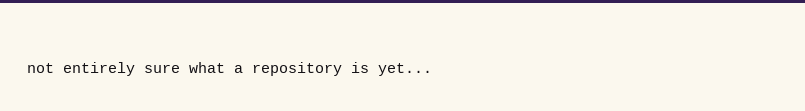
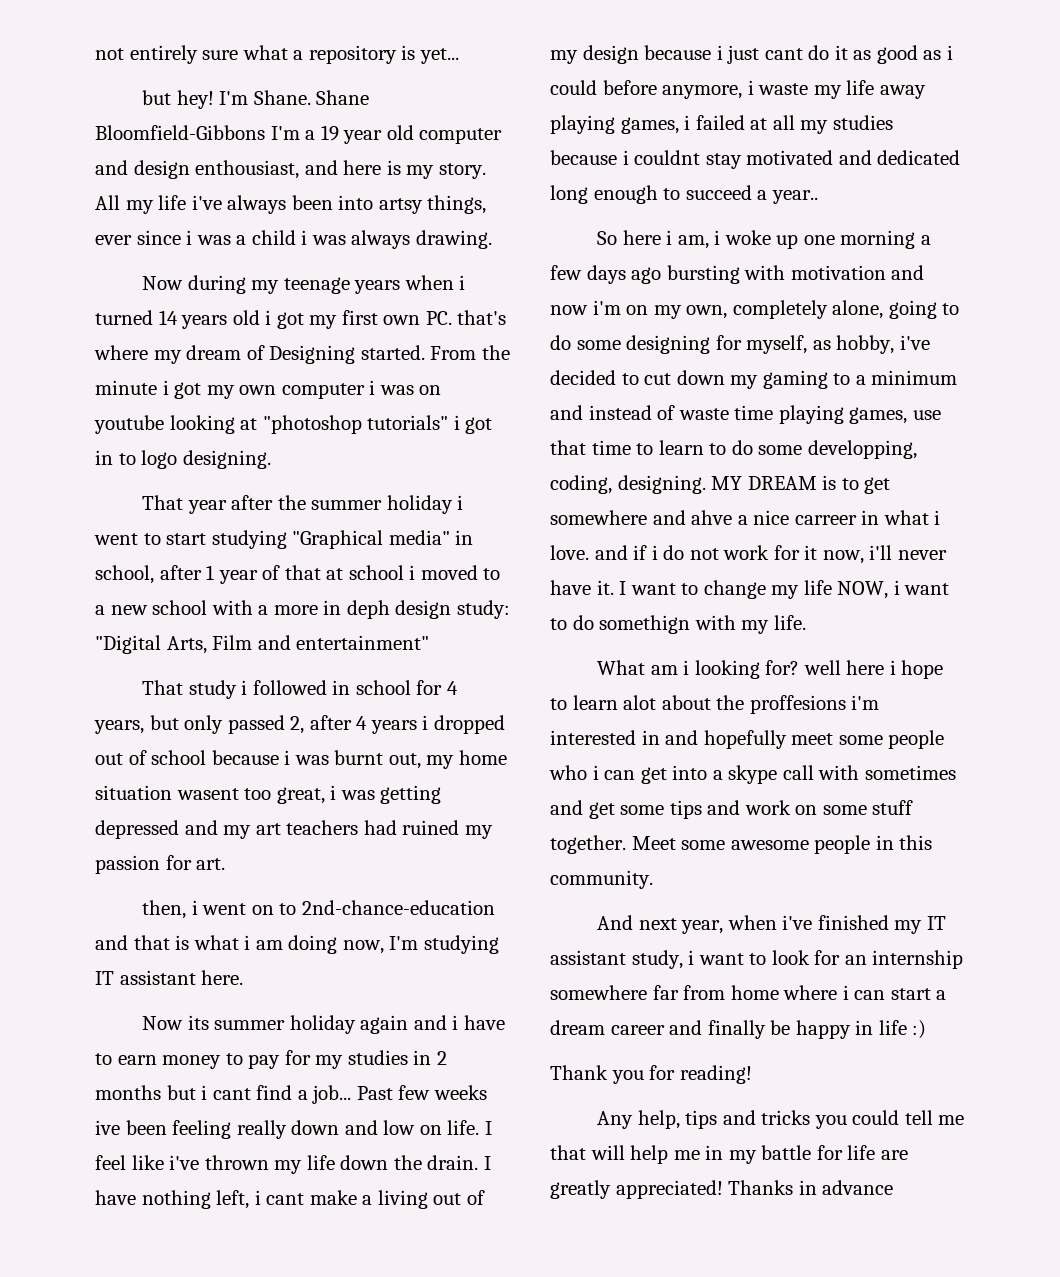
+ but hey! I'm Shane. Shane Bloomfield-Gibbons I'm a 19 year old computer and design enthousiast, and here is my story. All my life i've always been into artsy things, ever since i was a child i was always drawing.
+ Now during my teenage years when i turned 14 years old i got my first own PC. that's where my dream of Designing started. From the minute i got my own computer i was on youtube looking at "photoshop tutorials" i got in to logo designing.
+ That year after the summer holiday i went to start studying "Graphical media" in school, after 1 year of that at school i moved to a new school with a more in deph design study: "Digital Arts, Film and entertainment"
+ That study i followed in school for 4 years, but only passed 2, after 4 years i dropped out of school because i was burnt out, my home situation wasent too great, i was getting depressed and my art teachers had ruined my passion for art.
+ then, i went on to 2nd-chance-education and that is what i am doing now, I'm studying IT assistant here.
+ Now its summer holiday again and i have to earn money to pay for my studies in 2 months but i cant find a job... Past few weeks ive been feeling really down and low on life. I feel like i've thrown my life down the drain. I have nothing left, i cant make a living out of my design because i just cant do it as good as i could before anymore, i waste my life away playing games, i failed at all my studies because i couldnt stay motivated and dedicated long enough to succeed a year..
+ So here i am, i woke up one morning a few days ago bursting with motivation and now i'm on my own, completely alone, going to do some designing for myself, as hobby, i've decided to cut down my gaming to a minimum and instead of waste time playing games, use that time to learn to do some developping, coding, designing. MY DREAM is to get somewhere and ahve a nice carreer in what i love. and if i do not work for it now, i'll never have it. I want to change my life NOW, i want to do somethign with my life.
+ What am i looking for? well here i hope to learn alot about the proffesions i'm interested in and hopefully meet some people who i can get into a skype call with sometimes and get some tips and work on some stuff together. Meet some awesome people in this community.
+ And next year, when i've finished my IT assistant study, i want to look for an internship somewhere far from home where i can start a dream career and finally be happy in life :)
+ Thank you for reading!
+ Any help, tips and tricks you could tell me that will help me in my battle for life are greatly appreciated! Thanks in advance

